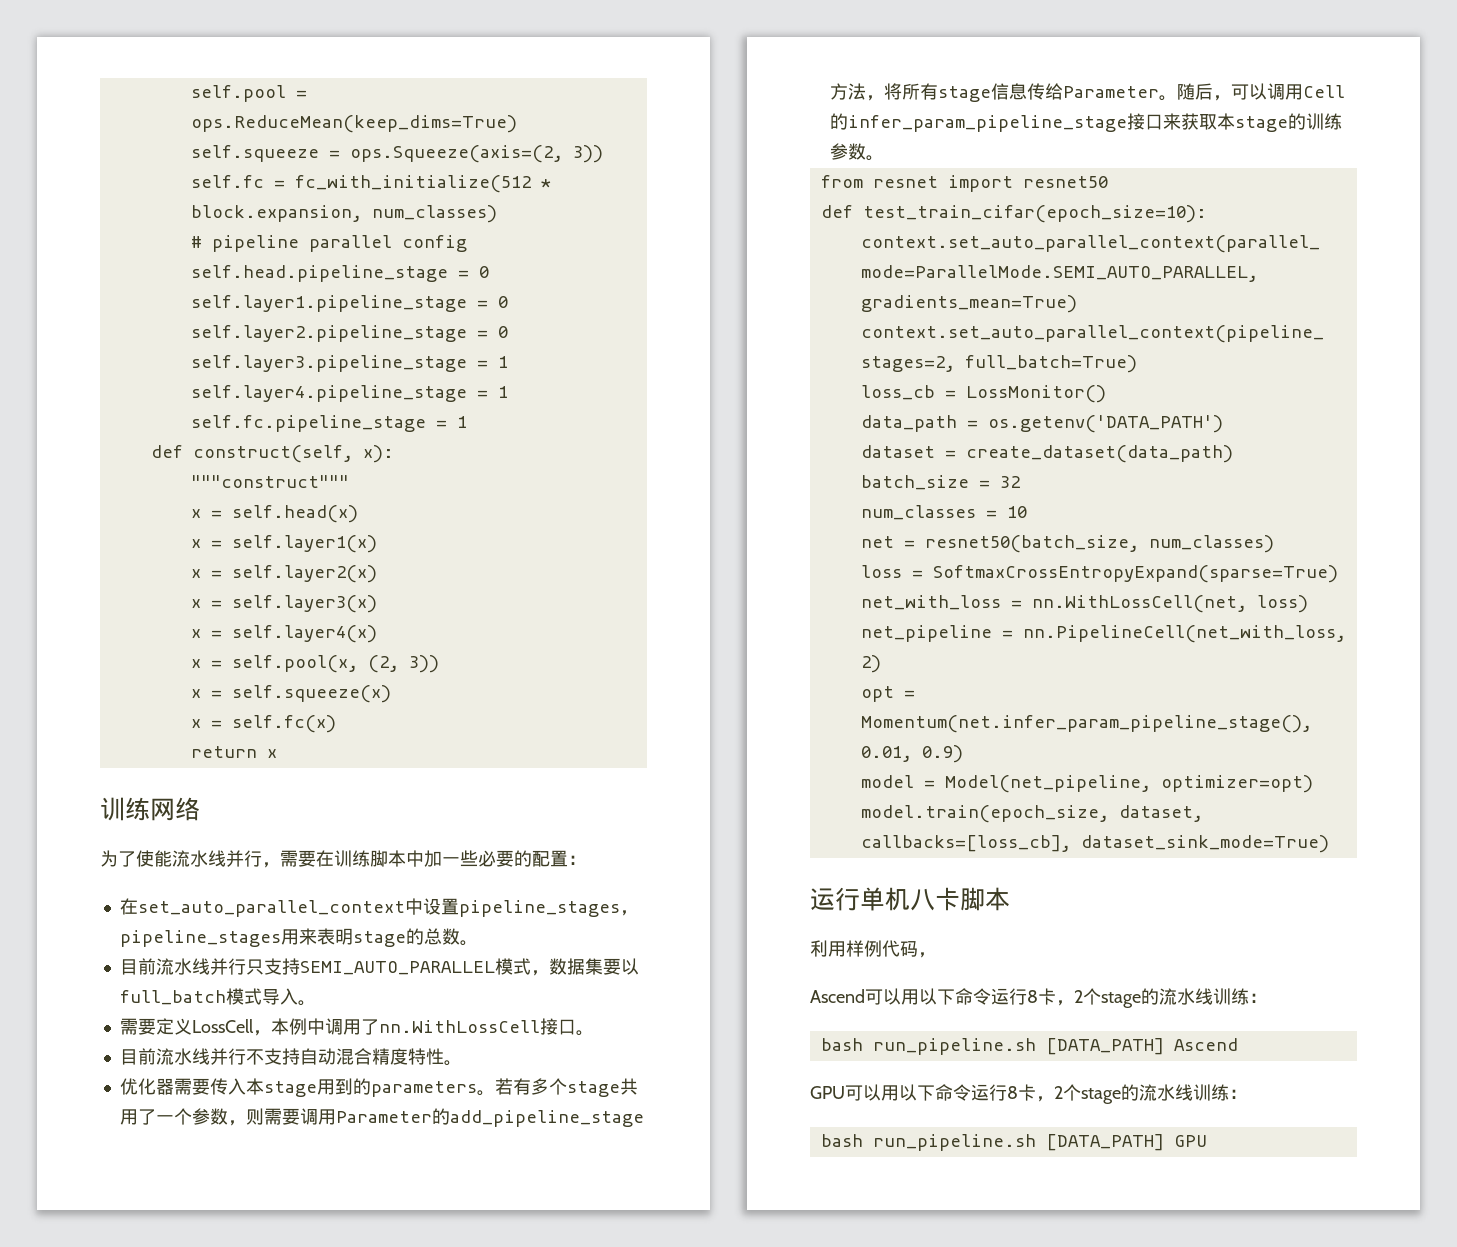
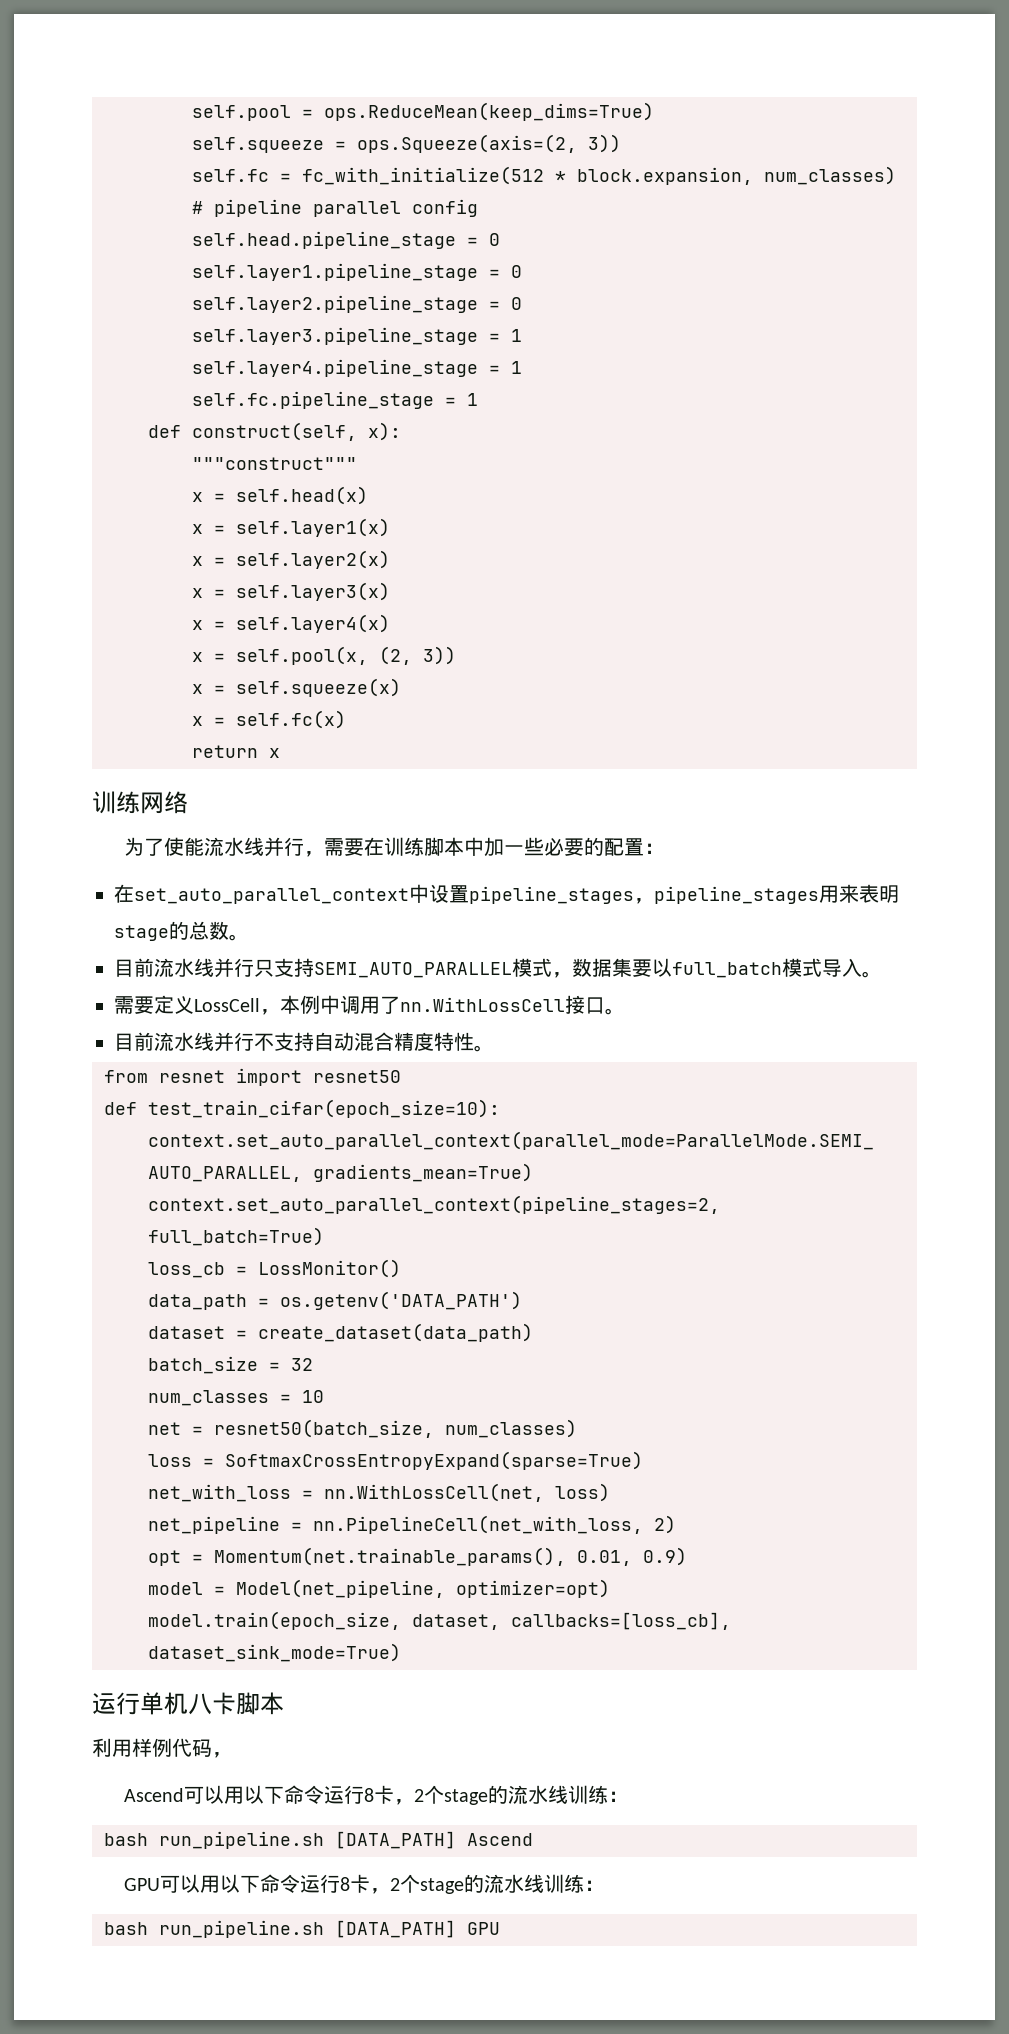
- 优化器需要传入本stage用到的parameters。若有多个stage共用了一个参数，则需要调用Parameter的add_pipeline_stage方法，将所有stage信息传给Parameter。随后，可以调用Cell的infer_param_pipeline_stage接口来获取本stage的训练参数。
- opt = Momentum(net.infer_param_pipeline_stage(), 0.01, 0.9)
+ opt = Momentum(net.trainable_params(), 0.01, 0.9)

